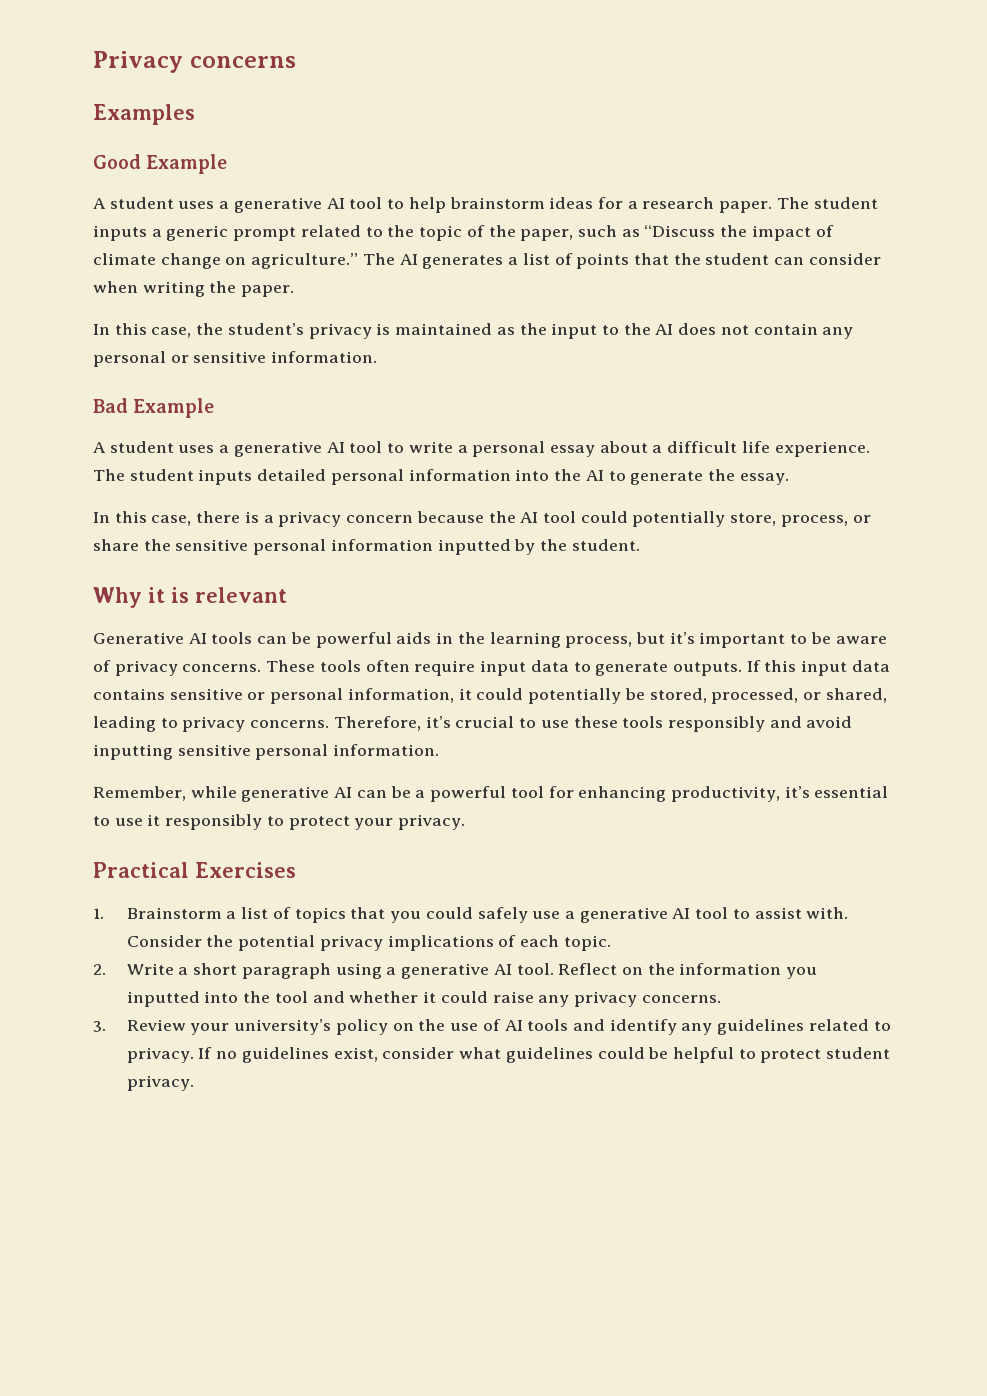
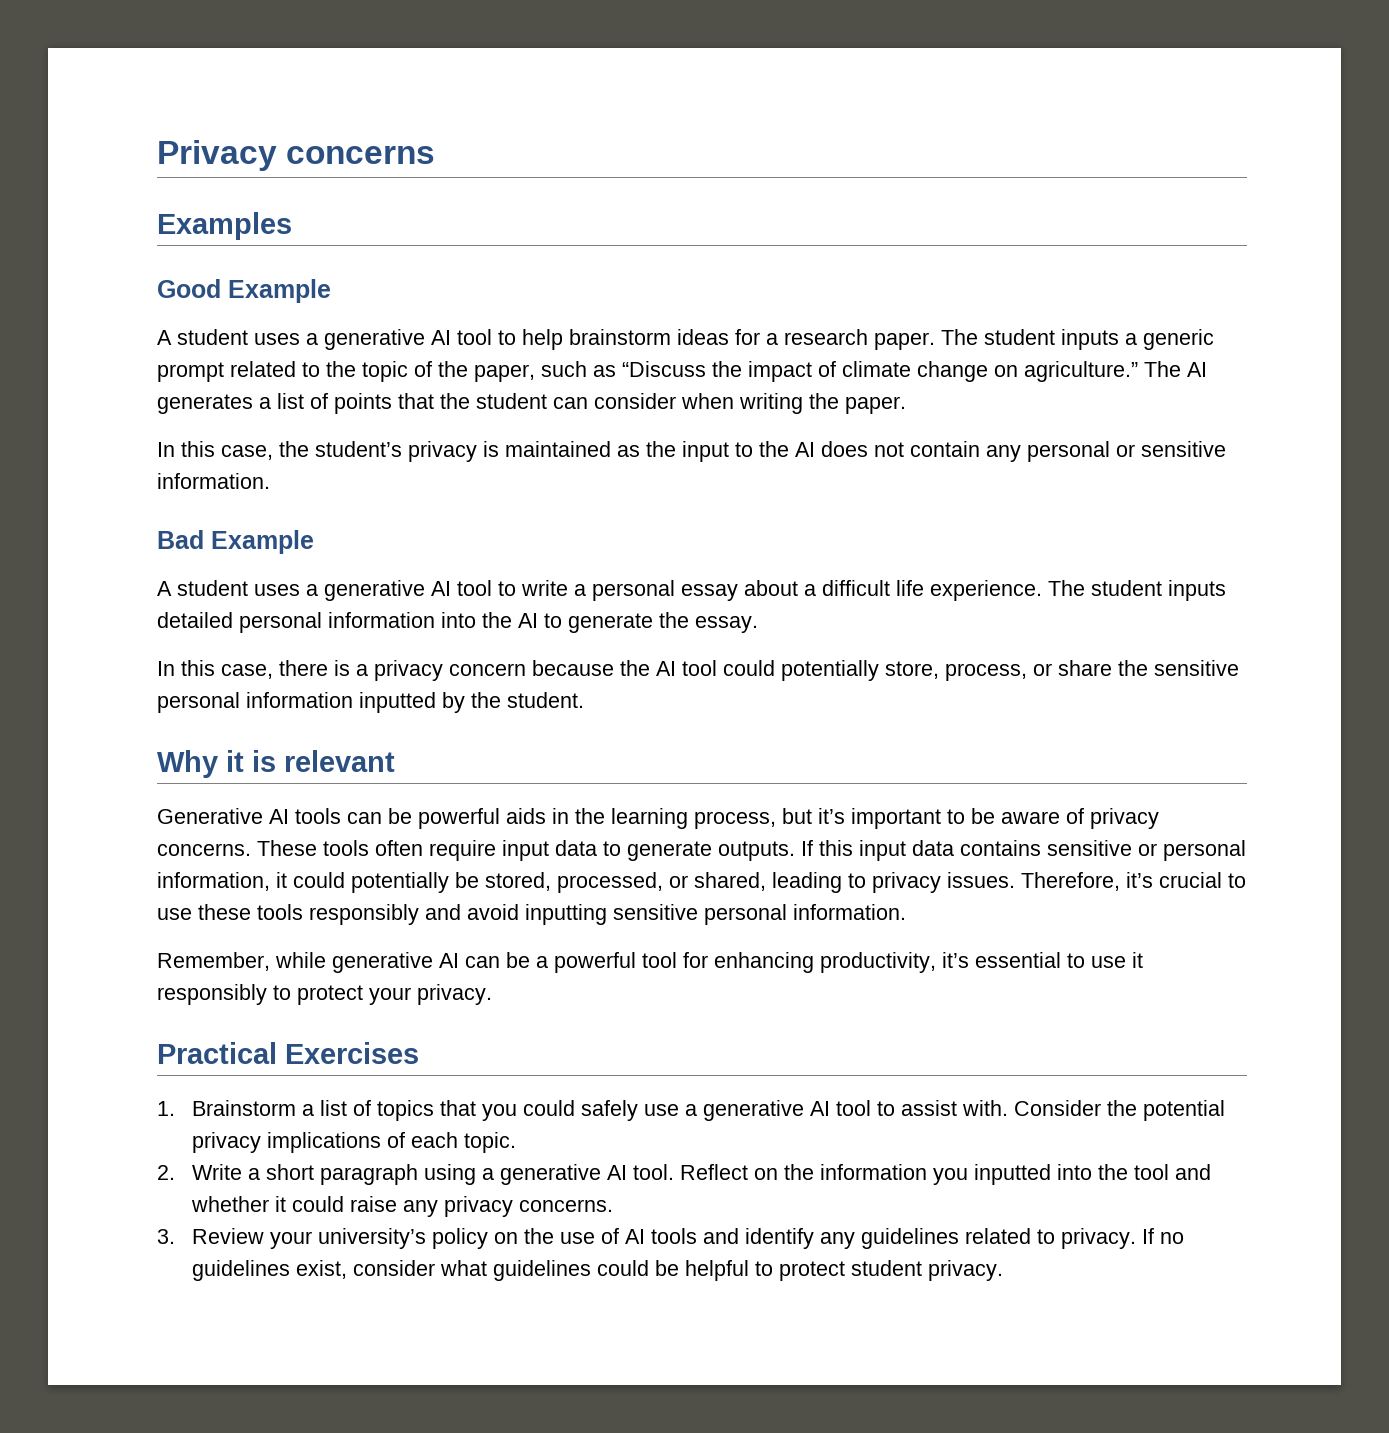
- If this input data contains sensitive or personal information, it could potentially be stored, processed, or shared, leading to privacy concerns.
+ If this input data contains sensitive or personal information, it could potentially be stored, processed, or shared, leading to privacy issues.

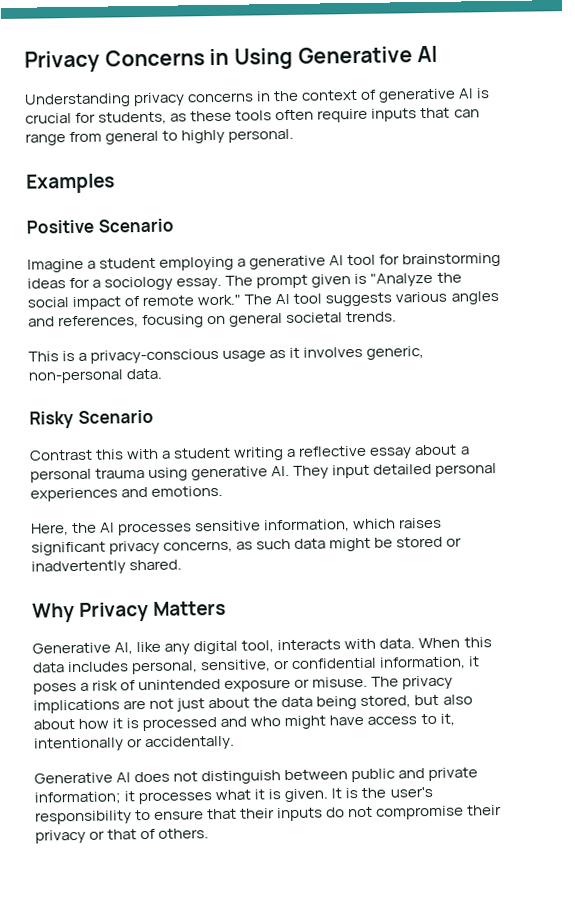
- Privacy concerns
+ Privacy Concerns in Using Generative AI
+ Understanding privacy concerns in the context of generative AI is crucial for students, as these tools often require inputs that can range from general to highly personal.
  Examples
- Good Example
- A student uses a generative AI tool to help brainstorm ideas for a research paper. The student inputs a generic prompt related to the topic of the paper, such as “Discuss the impact of climate change on agriculture.” The AI generates a list of points that the student can consider when writing the paper.
- In this case, the student’s privacy is maintained as the input to the AI does not contain any personal or sensitive information.
- Bad Example
- A student uses a generative AI tool to write a personal essay about a difficult life experience. The student inputs detailed personal information into the AI to generate the essay.
- In this case, there is a privacy concern because the AI tool could potentially store, process, or share the sensitive personal information inputted by the student.
- Why it is relevant
- Generative AI tools can be powerful aids in the learning process, but it’s important to be aware of privacy concerns. These tools often require input data to generate outputs. If this input data contains sensitive or personal information, it could potentially be stored, processed, or shared, leading to privacy issues. Therefore, it’s crucial to use these tools responsibly and avoid inputting sensitive personal information.
- Remember, while generative AI can be a powerful tool for enhancing productivity, it’s essential to use it responsibly to protect your privacy.
- Practical Exercises
- 1. Brainstorm a list of topics that you could safely use a generative AI tool to assist with. Consider the potential privacy implications of each topic.
- 2. Write a short paragraph using a generative AI tool. Reflect on the information you inputted into the tool and whether it could raise any privacy concerns.
- 3. Review your university’s policy on the use of AI tools and identify any guidelines related to privacy. If no guidelines exist, consider what guidelines could be helpful to protect student privacy.
+ Positive Scenario
+ Imagine a student employing a generative AI tool for brainstorming ideas for a sociology essay. The prompt given is "Analyze the social impact of remote work." The AI tool suggests various angles and references, focusing on general societal trends.
+ This is a privacy-conscious usage as it involves generic, non-personal data.
+ Risky Scenario
+ Contrast this with a student writing a reflective essay about a personal trauma using generative AI. They input detailed personal experiences and emotions.
+ Here, the AI processes sensitive information, which raises significant privacy concerns, as such data might be stored or inadvertently shared.
+ Why Privacy Matters
+ Generative AI, like any digital tool, interacts with data. When this data includes personal, sensitive, or confidential information, it poses a risk of unintended exposure or misuse. The privacy implications are not just about the data being stored, but also about how it is processed and who might have access to it, intentionally or accidentally.
+ Generative AI does not distinguish between public and private information; it processes what it is given. It is the user's responsibility to ensure that their inputs do not compromise their privacy or that of others.

